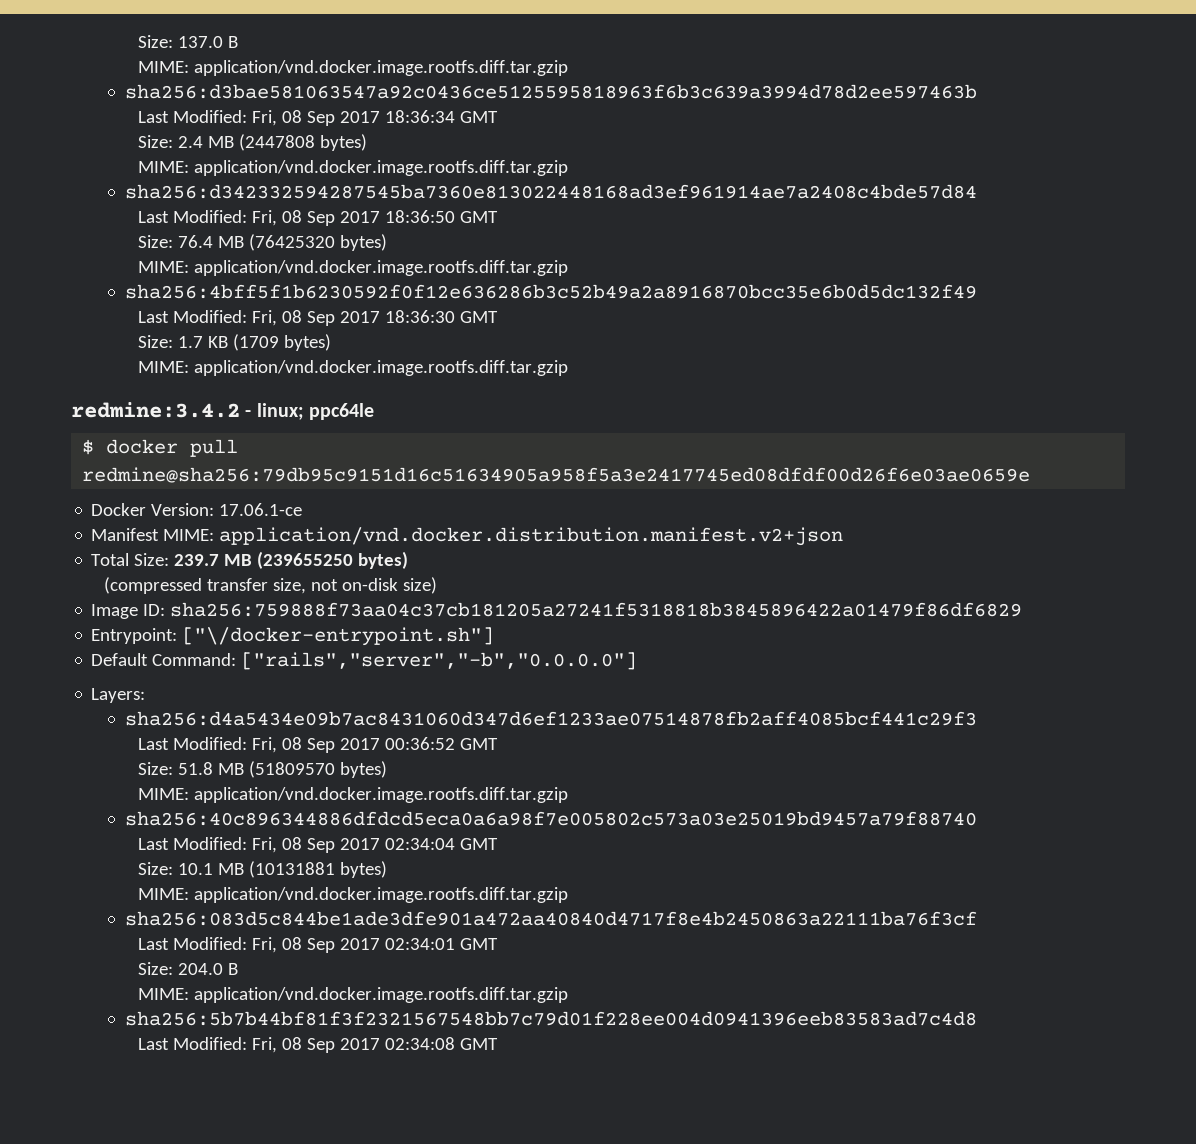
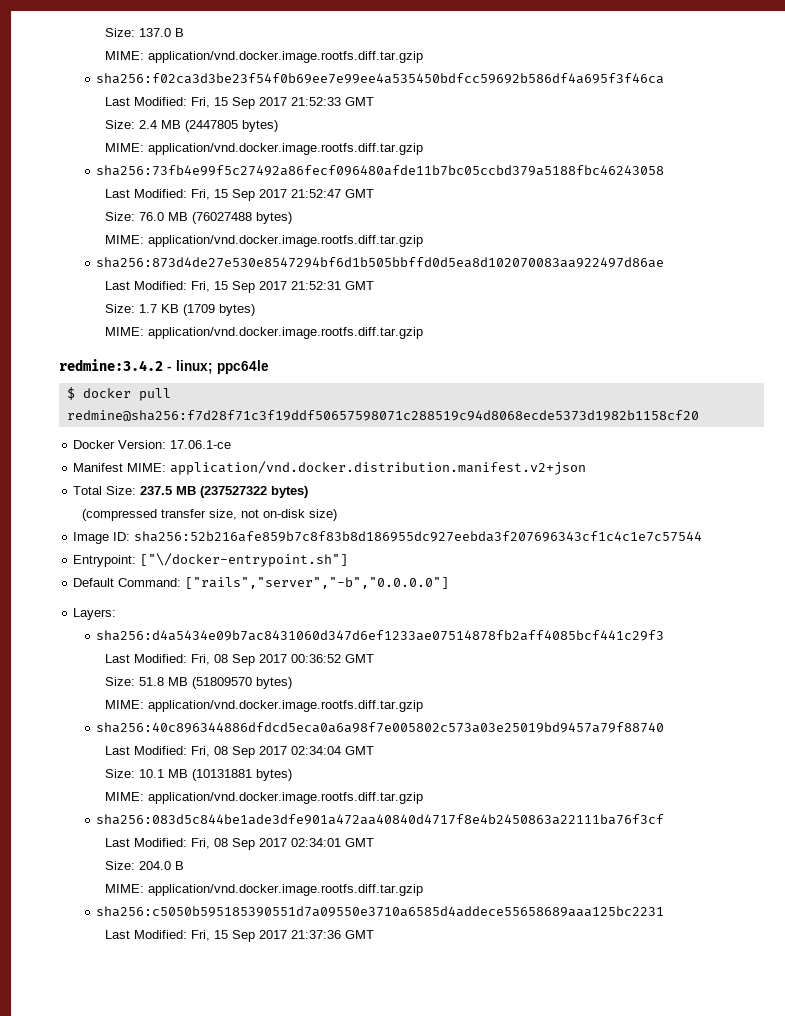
- sha256:d3bae581063547a92c0436ce5125595818963f6b3c639a3994d78d2ee597463b
- Last Modified: Fri, 08 Sep 2017 18:36:34 GMT
+ sha256:f02ca3d3be23f54f0b69ee7e99ee4a535450bdfcc59692b586df4a695f3f46ca
+ Last Modified: Fri, 15 Sep 2017 21:52:33 GMT
- Size: 2.4 MB (2447808 bytes)
+ Size: 2.4 MB (2447805 bytes)
  MIME: application/vnd.docker.image.rootfs.diff.tar.gzip
- sha256:d342332594287545ba7360e813022448168ad3ef961914ae7a2408c4bde57d84
- Last Modified: Fri, 08 Sep 2017 18:36:50 GMT
- Size: 76.4 MB (76425320 bytes)
+ sha256:73fb4e99f5c27492a86fecf096480afde11b7bc05ccbd379a5188fbc46243058
+ Last Modified: Fri, 15 Sep 2017 21:52:47 GMT
+ Size: 76.0 MB (76027488 bytes)
  MIME: application/vnd.docker.image.rootfs.diff.tar.gzip
- sha256:4bff5f1b6230592f0f12e636286b3c52b49a2a8916870bcc35e6b0d5dc132f49
- Last Modified: Fri, 08 Sep 2017 18:36:30 GMT
+ sha256:873d4de27e530e8547294bf6d1b505bbffd0d5ea8d102070083aa922497d86ae
+ Last Modified: Fri, 15 Sep 2017 21:52:31 GMT
- $ docker pull redmine@sha256:79db95c9151d16c51634905a958f5a3e2417745ed08dfdf00d26f6e03ae0659e
+ $ docker pull redmine@sha256:f7d28f71c3f19ddf50657598071c288519c94d8068ecde5373d1982b1158cf20
- Total Size: 239.7 MB (239655250 bytes)
+ Total Size: 237.5 MB (237527322 bytes)
- Image ID: sha256:759888f73aa04c37cb181205a27241f5318818b3845896422a01479f86df6829
+ Image ID: sha256:52b216afe859b7c8f83b8d186955dc927eebda3f207696343cf1c4c1e7c57544
- sha256:5b7b44bf81f3f2321567548bb7c79d01f228ee004d0941396eeb83583ad7c4d8
- Last Modified: Fri, 08 Sep 2017 02:34:08 GMT
+ sha256:c5050b595185390551d7a09550e3710a6585d4addece55658689aaa125bc2231
+ Last Modified: Fri, 15 Sep 2017 21:37:36 GMT

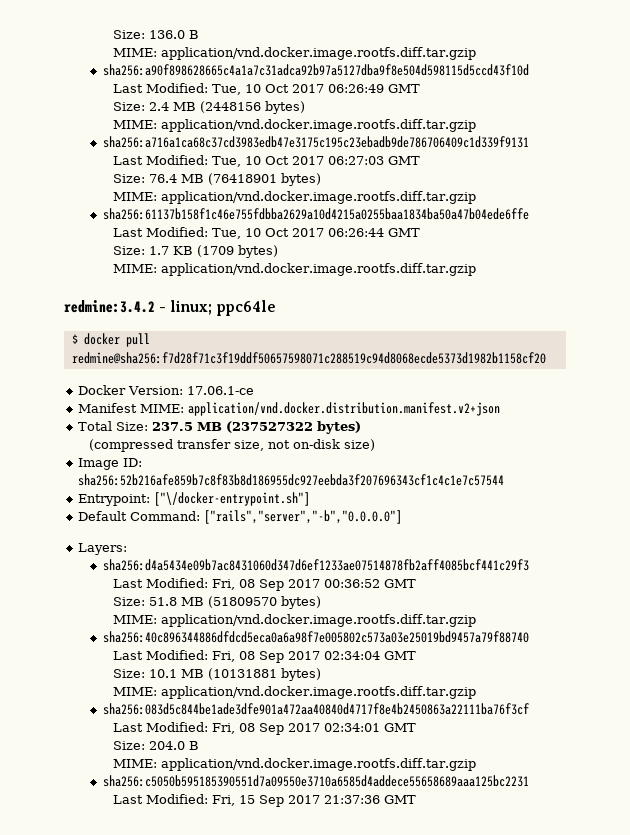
- Size: 137.0 B
+ Size: 136.0 B
  MIME: application/vnd.docker.image.rootfs.diff.tar.gzip
- sha256:f02ca3d3be23f54f0b69ee7e99ee4a535450bdfcc59692b586df4a695f3f46ca
- Last Modified: Fri, 15 Sep 2017 21:52:33 GMT
+ sha256:a90f898628665c4a1a7c31adca92b97a5127dba9f8e504d598115d5ccd43f10d
+ Last Modified: Tue, 10 Oct 2017 06:26:49 GMT
- Size: 2.4 MB (2447805 bytes)
+ Size: 2.4 MB (2448156 bytes)
  MIME: application/vnd.docker.image.rootfs.diff.tar.gzip
- sha256:73fb4e99f5c27492a86fecf096480afde11b7bc05ccbd379a5188fbc46243058
- Last Modified: Fri, 15 Sep 2017 21:52:47 GMT
- Size: 76.0 MB (76027488 bytes)
+ sha256:a716a1ca68c37cd3983edb47e3175c195c23ebadb9de786706409c1d339f9131
+ Last Modified: Tue, 10 Oct 2017 06:27:03 GMT
+ Size: 76.4 MB (76418901 bytes)
  MIME: application/vnd.docker.image.rootfs.diff.tar.gzip
- sha256:873d4de27e530e8547294bf6d1b505bbffd0d5ea8d102070083aa922497d86ae
- Last Modified: Fri, 15 Sep 2017 21:52:31 GMT
+ sha256:61137b158f1c46e755fdbba2629a10d4215a0255baa1834ba50a47b04ede6ffe
+ Last Modified: Tue, 10 Oct 2017 06:26:44 GMT

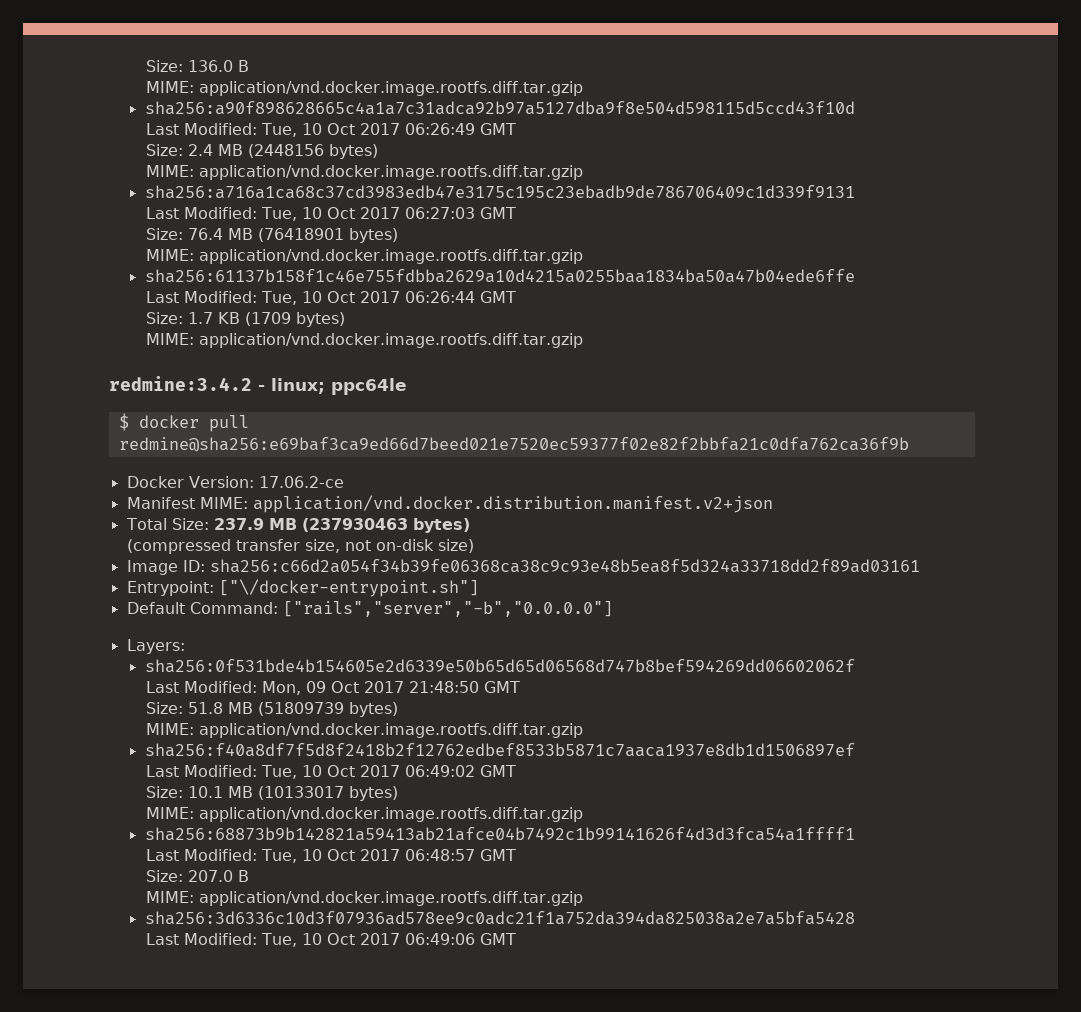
- $ docker pull redmine@sha256:f7d28f71c3f19ddf50657598071c288519c94d8068ecde5373d1982b1158cf20
+ $ docker pull redmine@sha256:e69baf3ca9ed66d7beed021e7520ec59377f02e82f2bbfa21c0dfa762ca36f9b
- Docker Version: 17.06.1-ce
+ Docker Version: 17.06.2-ce
- Total Size: 237.5 MB (237527322 bytes)
+ Total Size: 237.9 MB (237930463 bytes)
- Image ID: sha256:52b216afe859b7c8f83b8d186955dc927eebda3f207696343cf1c4c1e7c57544
+ Image ID: sha256:c66d2a054f34b39fe06368ca38c9c93e48b5ea8f5d324a33718dd2f89ad03161
- sha256:d4a5434e09b7ac8431060d347d6ef1233ae07514878fb2aff4085bcf441c29f3
- Last Modified: Fri, 08 Sep 2017 00:36:52 GMT
+ sha256:0f531bde4b154605e2d6339e50b65d65d06568d747b8bef594269dd06602062f
+ Last Modified: Mon, 09 Oct 2017 21:48:50 GMT
- Size: 51.8 MB (51809570 bytes)
+ Size: 51.8 MB (51809739 bytes)
  MIME: application/vnd.docker.image.rootfs.diff.tar.gzip
- sha256:40c896344886dfdcd5eca0a6a98f7e005802c573a03e25019bd9457a79f88740
- Last Modified: Fri, 08 Sep 2017 02:34:04 GMT
+ sha256:f40a8df7f5d8f2418b2f12762edbef8533b5871c7aaca1937e8db1d1506897ef
+ Last Modified: Tue, 10 Oct 2017 06:49:02 GMT
- Size: 10.1 MB (10131881 bytes)
+ Size: 10.1 MB (10133017 bytes)
  MIME: application/vnd.docker.image.rootfs.diff.tar.gzip
- sha256:083d5c844be1ade3dfe901a472aa40840d4717f8e4b2450863a22111ba76f3cf
- Last Modified: Fri, 08 Sep 2017 02:34:01 GMT
- Size: 204.0 B
+ sha256:68873b9b142821a59413ab21afce04b7492c1b99141626f4d3d3fca54a1ffff1
+ Last Modified: Tue, 10 Oct 2017 06:48:57 GMT
+ Size: 207.0 B
  MIME: application/vnd.docker.image.rootfs.diff.tar.gzip
- sha256:c5050b595185390551d7a09550e3710a6585d4addece55658689aaa125bc2231
- Last Modified: Fri, 15 Sep 2017 21:37:36 GMT
+ sha256:3d6336c10d3f07936ad578ee9c0adc21f1a752da394da825038a2e7a5bfa5428
+ Last Modified: Tue, 10 Oct 2017 06:49:06 GMT

